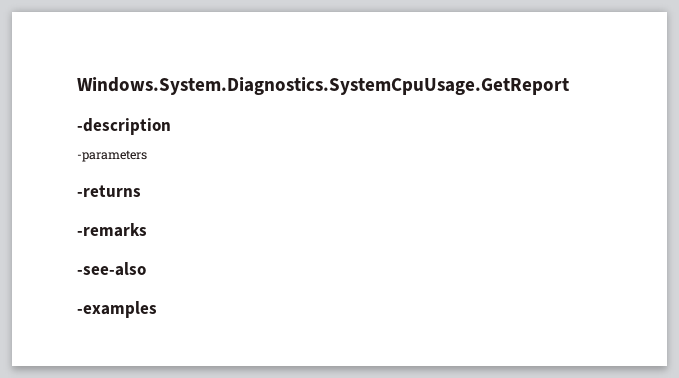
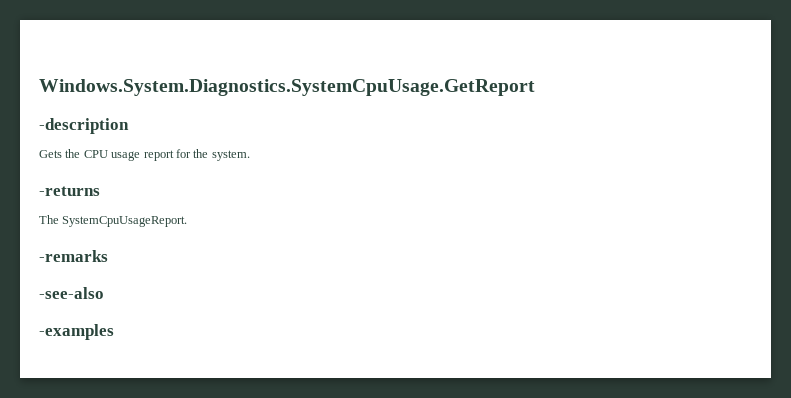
- -parameters
+ Gets the CPU usage report for the system.
+ The SystemCpuUsageReport.

